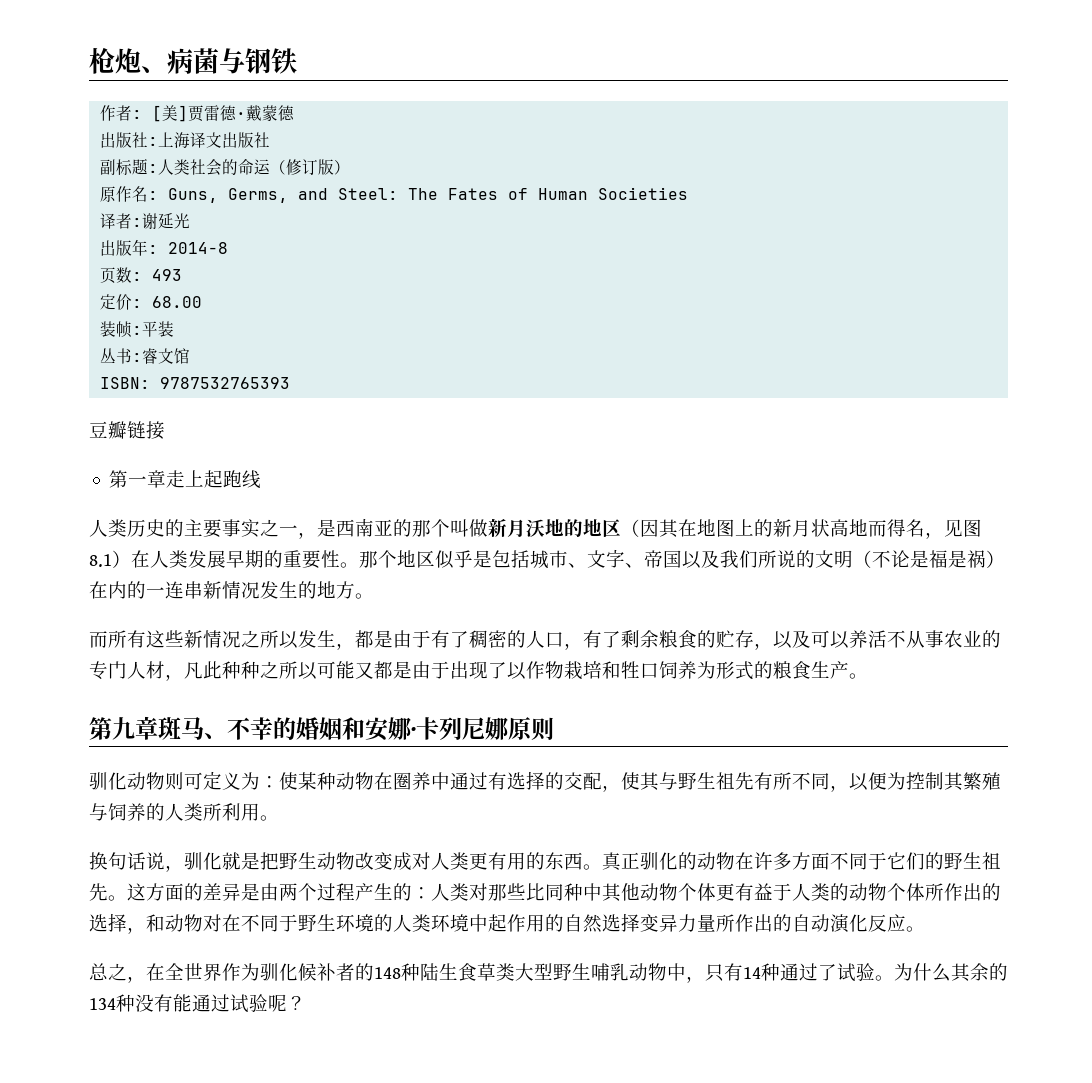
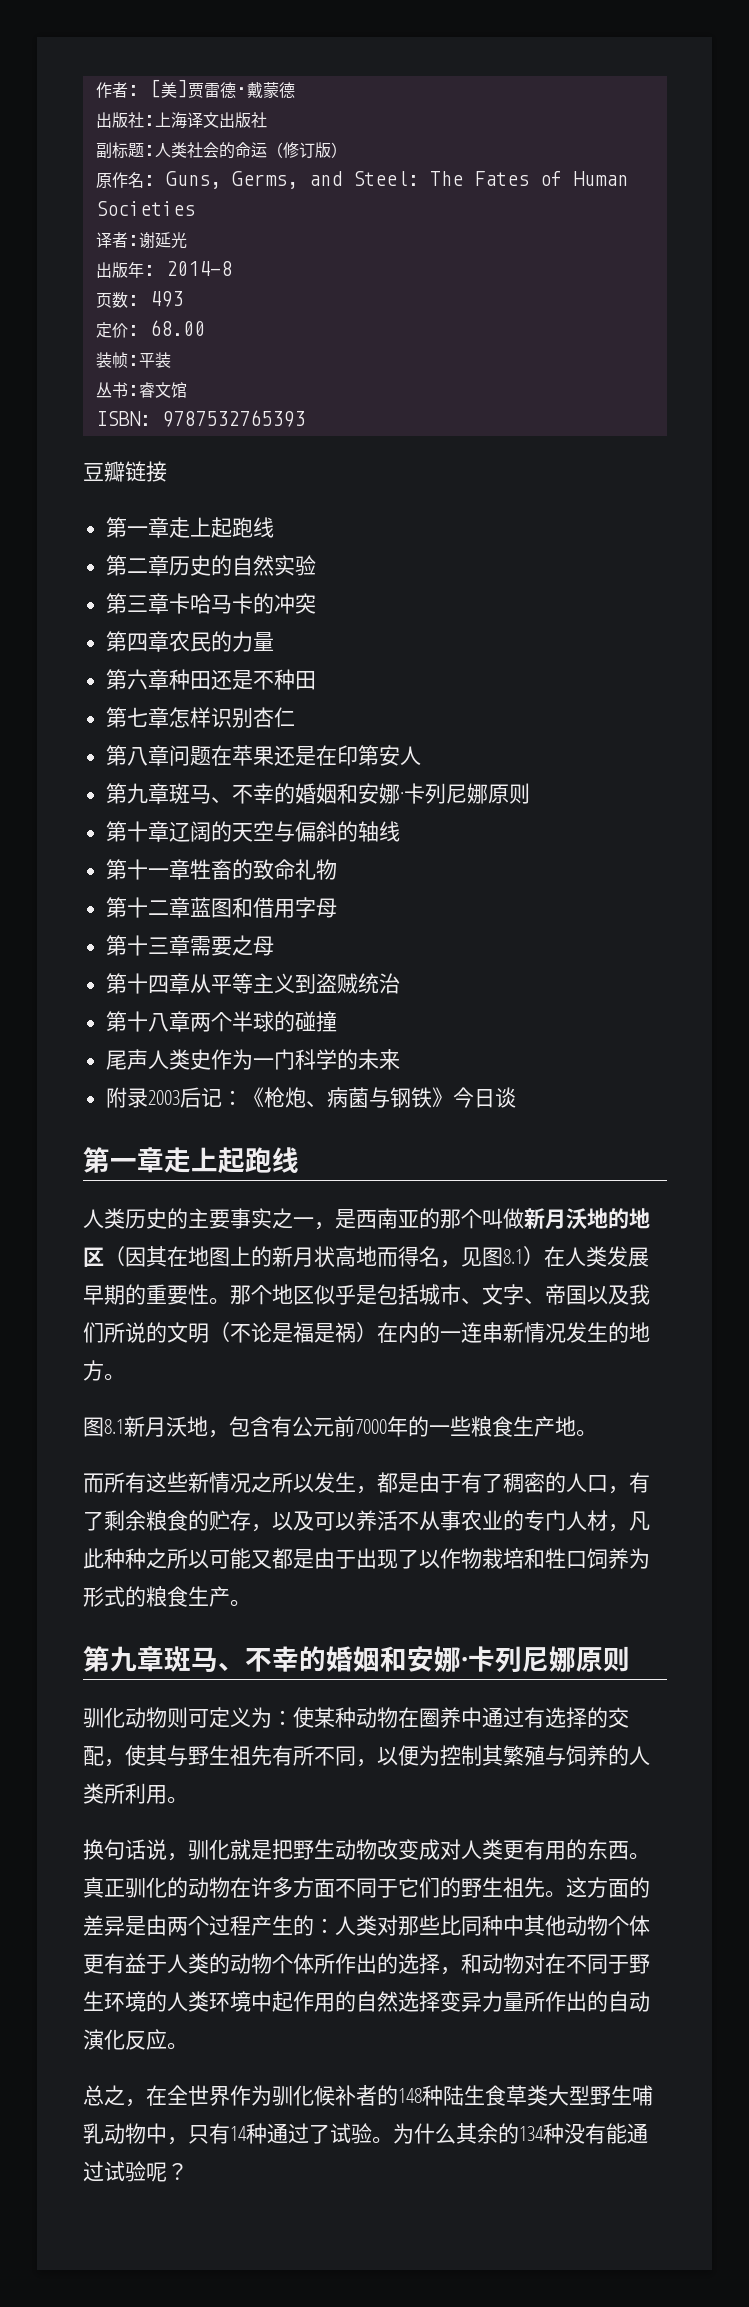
- 枪炮、病菌与钢铁
+ 第二章历史的自然实验
+ 第三章卡哈马卡的冲突
+ 第四章农民的力量
+ 第六章种田还是不种田
+ 第七章怎样识别杏仁
+ 第八章问题在苹果还是在印第安人
+ 第九章斑马、不幸的婚姻和安娜·卡列尼娜原则
+ 第十章辽阔的天空与偏斜的轴线
+ 第十一章牲畜的致命礼物
+ 第十二章蓝图和借用字母
+ 第十三章需要之母
+ 第十四章从平等主义到盗贼统治
+ 第十八章两个半球的碰撞
+ 尾声人类史作为一门科学的未来
+ 附录2003后记：《枪炮、病菌与钢铁》今日谈
+ 第一章走上起跑线
+ 图8.1新月沃地，包含有公元前7000年的一些粮食生产地。

